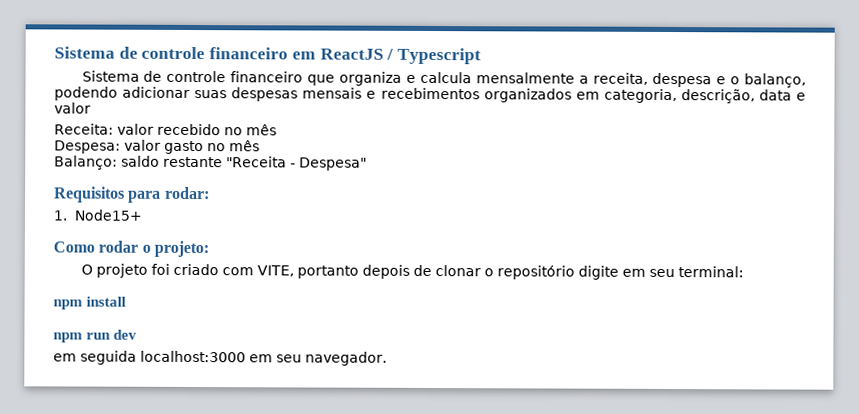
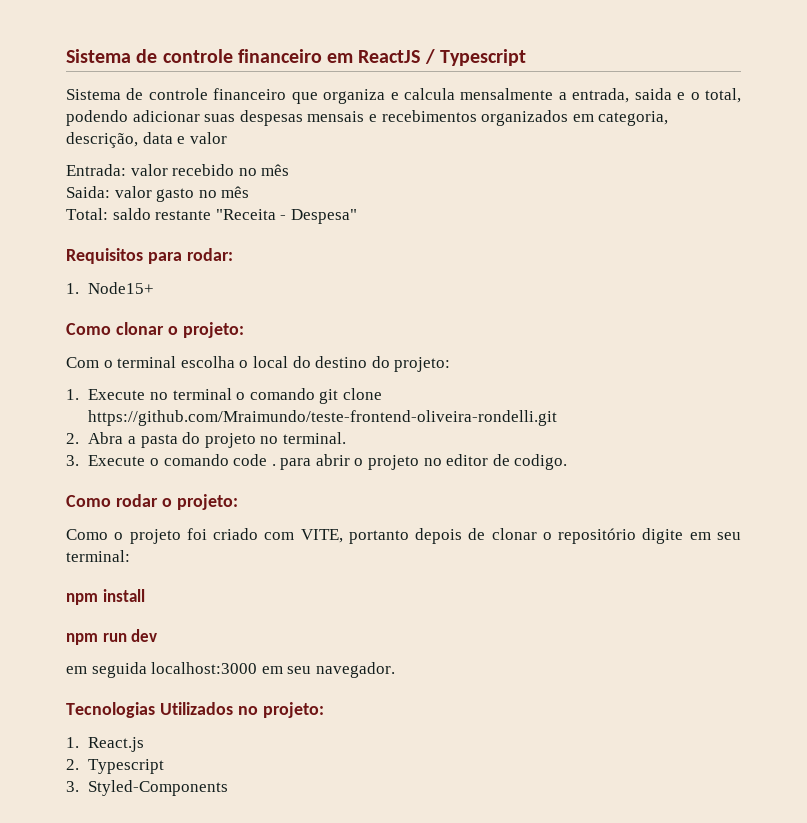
- Sistema de controle financeiro que organiza e calcula mensalmente a receita, despesa e o balanço, podendo adicionar suas despesas mensais e recebimentos organizados em categoria, descrição, data e valor
+ Sistema de controle financeiro que organiza e calcula mensalmente a entrada, saida e o total, podendo adicionar suas despesas mensais e recebimentos organizados em categoria, descrição, data e valor
- Receita: valor recebido no mês
+ Entrada: valor recebido no mês
- Despesa: valor gasto no mês
+ Saida: valor gasto no mês
- Balanço: saldo restante "Receita - Despesa"
+ Total: saldo restante "Receita - Despesa"
+ Como clonar o projeto:
+ Com o terminal escolha o local do destino do projeto:
+ 1. Execute no terminal o comando git clone https://github.com/Mraimundo/teste-frontend-oliveira-rondelli.git
+ 2. Abra a pasta do projeto no terminal.
+ 3. Execute o comando code . para abrir o projeto no editor de codigo.
- O projeto foi criado com VITE, portanto depois de clonar o repositório digite em seu terminal:
+ Como o projeto foi criado com VITE, portanto depois de clonar o repositório digite em seu terminal:
+ Tecnologias Utilizados no projeto:
+ 1. React.js
+ 2. Typescript
+ 3. Styled-Components

